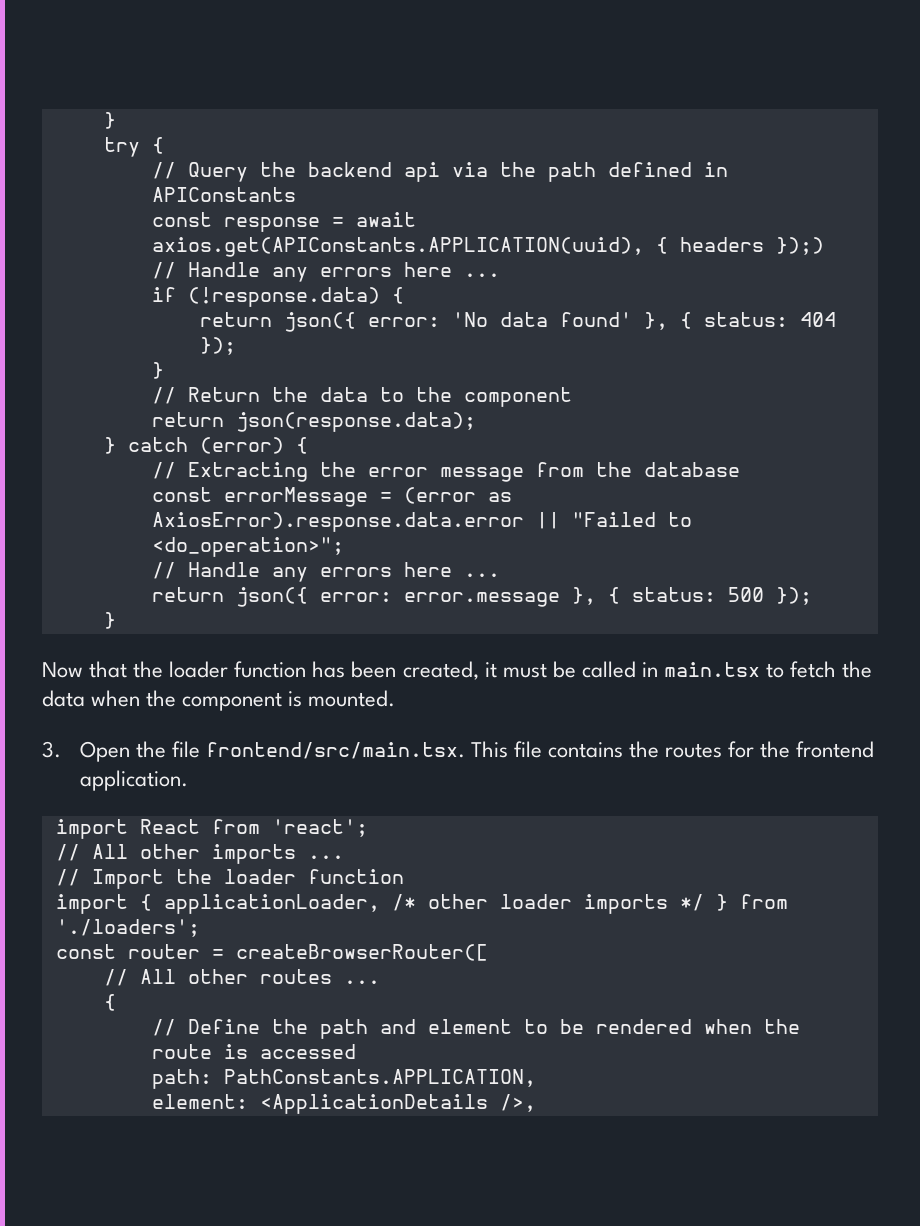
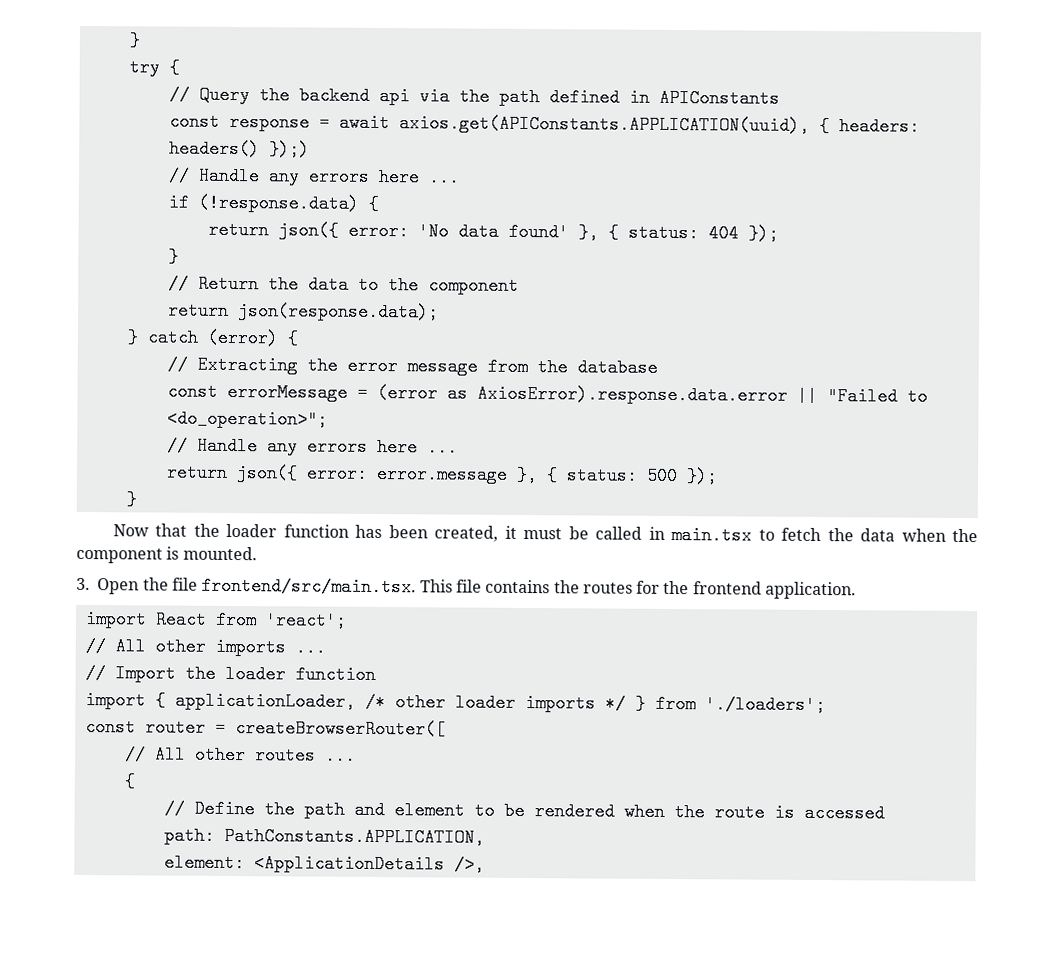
- const response = await axios.get(APIConstants.APPLICATION(uuid), { headers });)
+ const response = await axios.get(APIConstants.APPLICATION(uuid), { headers: headers() });)

